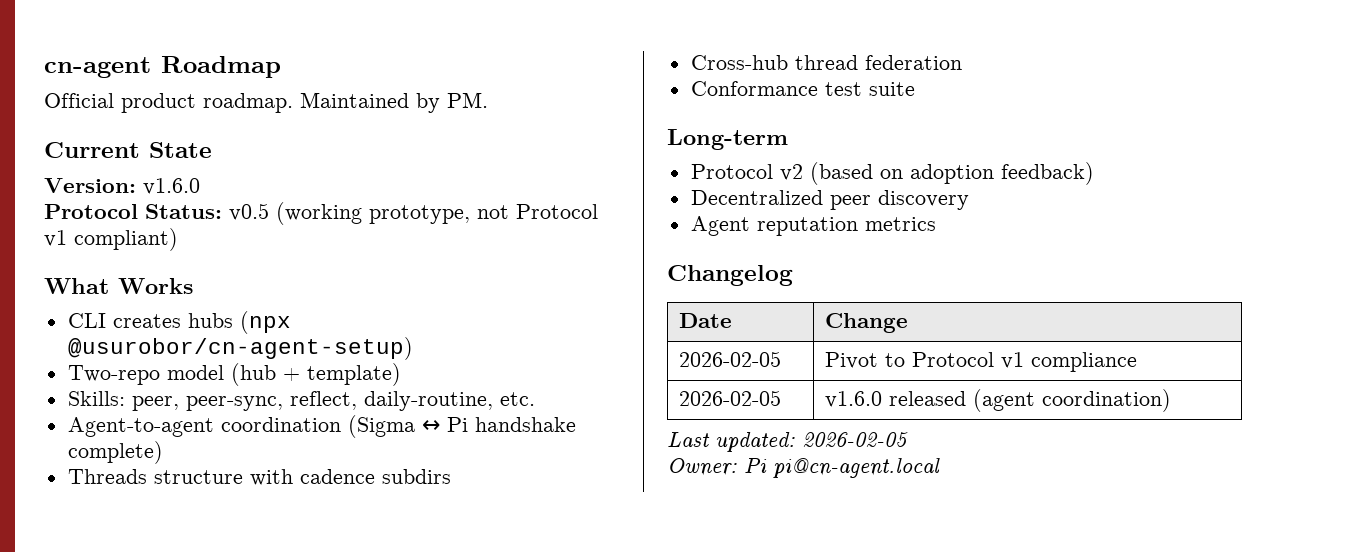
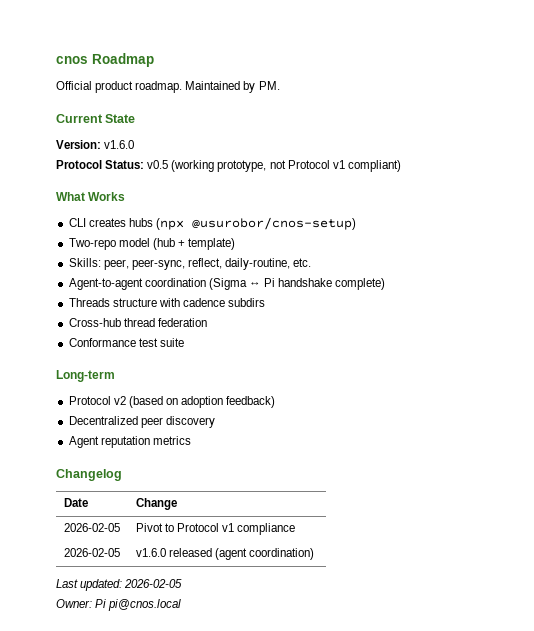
- cn-agent Roadmap
+ cnos Roadmap
- CLI creates hubs (npx @usurobor/cn-agent-setup)
+ CLI creates hubs (npx @usurobor/cnos-setup)
- Owner: Pi pi@cn-agent.local
+ Owner: Pi pi@cnos.local

